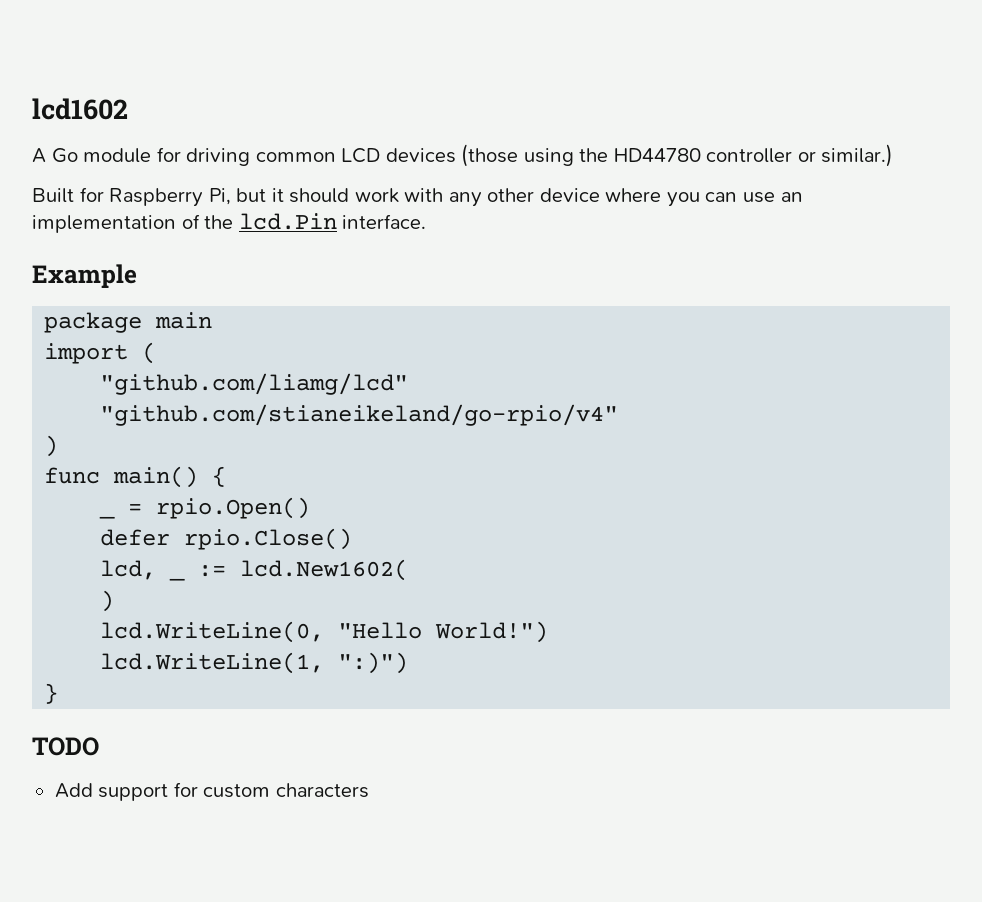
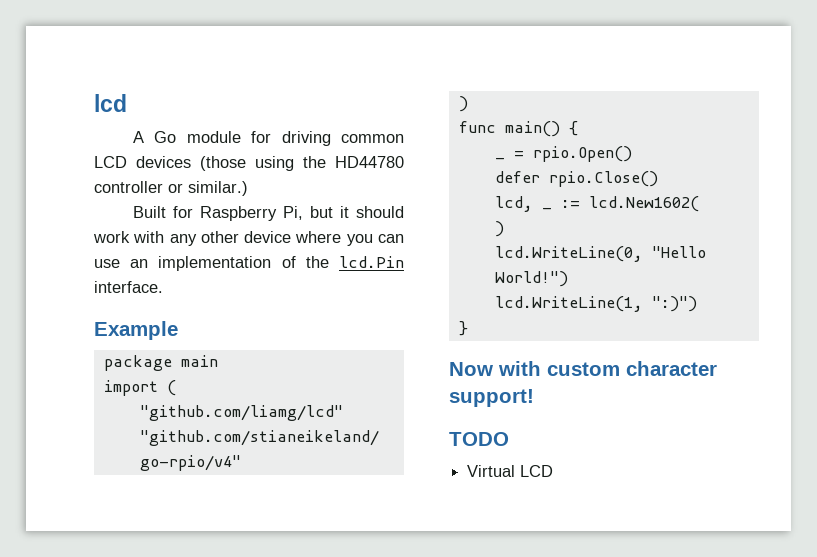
- lcd1602
+ lcd
+ Now with custom character support!
  TODO
- Add support for custom characters
+ Virtual LCD

